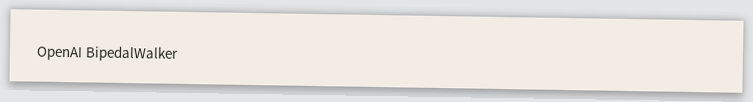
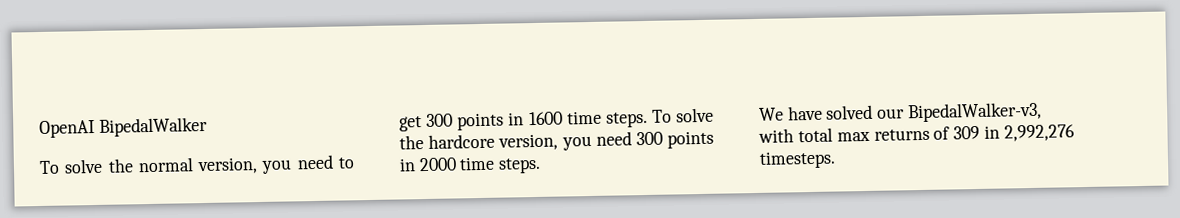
+ To solve the normal version, you need to get 300 points in 1600 time steps. To solve the hardcore version, you need 300 points in 2000 time steps.
+ We have solved our BipedalWalker-v3, with total max returns of 309 in 2,992,276 timesteps.

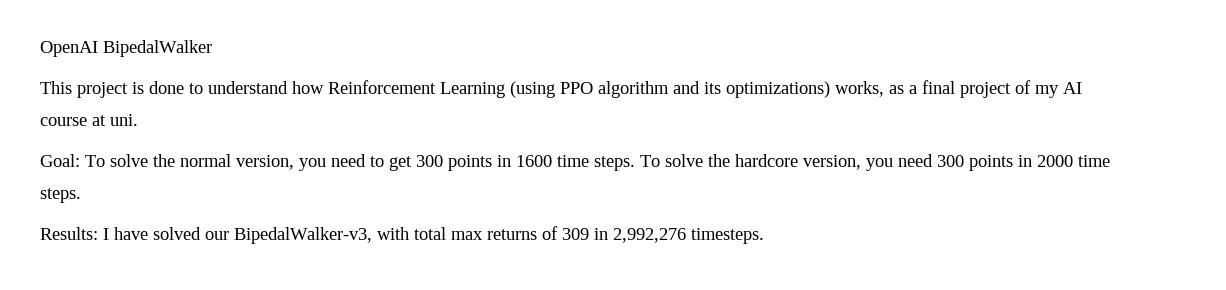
- To solve the normal version, you need to get 300 points in 1600 time steps.
+ This project is done to understand how Reinforcement Learning (using PPO algorithm and its optimizations) works, as a final project of my AI course at uni.
+ Goal: To solve the normal version, you need to get 300 points in 1600 time steps.
- We have solved our BipedalWalker-v3, with total max returns of 309 in 2,992,276 timesteps.
+ Results: I have solved our BipedalWalker-v3, with total max returns of 309 in 2,992,276 timesteps.

